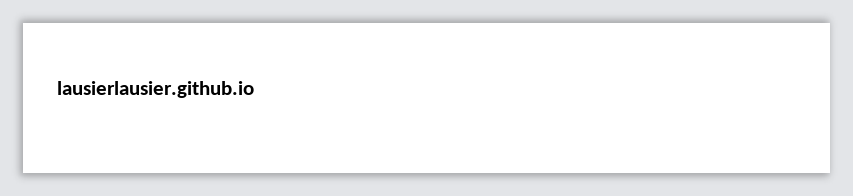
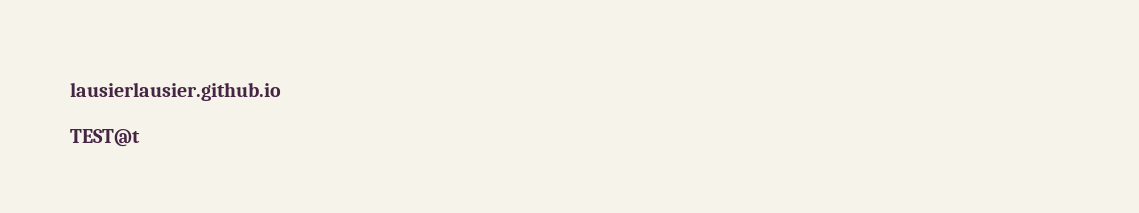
+ TEST@t

